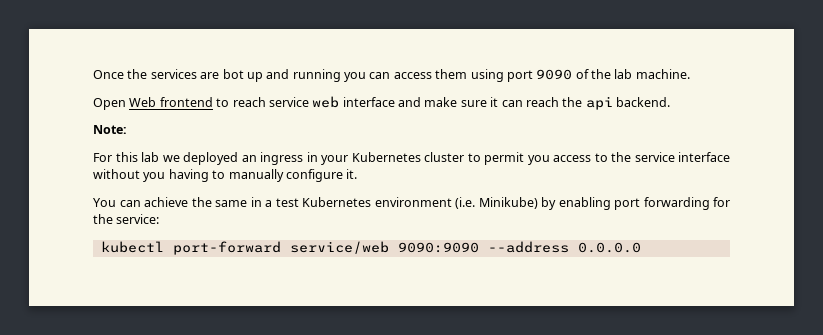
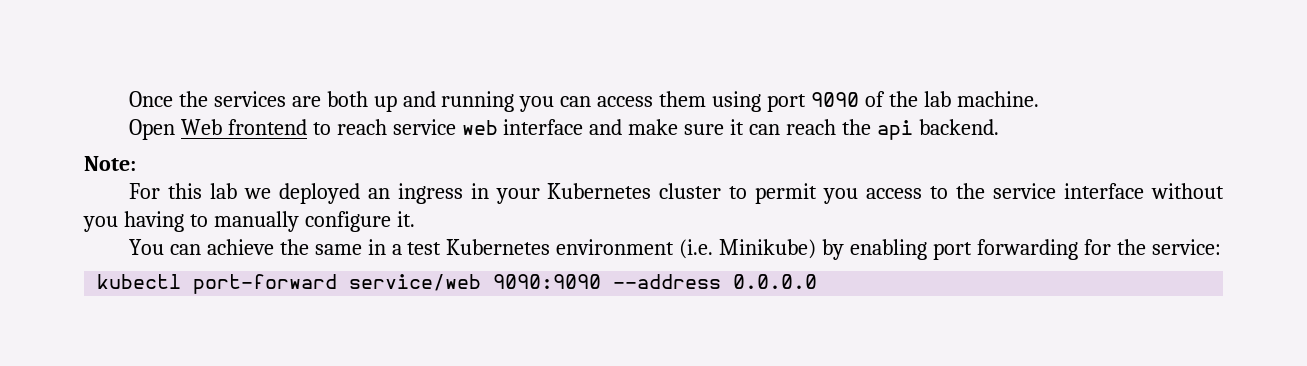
- Once the services are bot up and running you can access them using port 9090 of the lab machine.
+ Once the services are both up and running you can access them using port 9090 of the lab machine.

